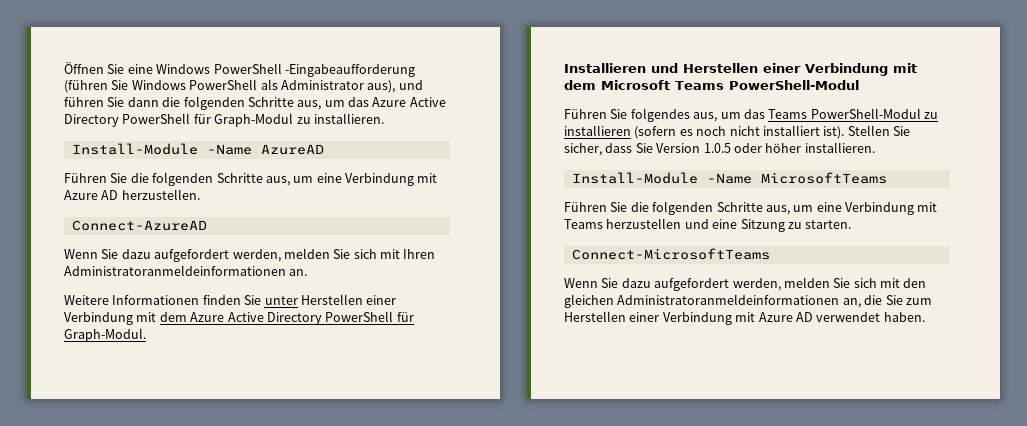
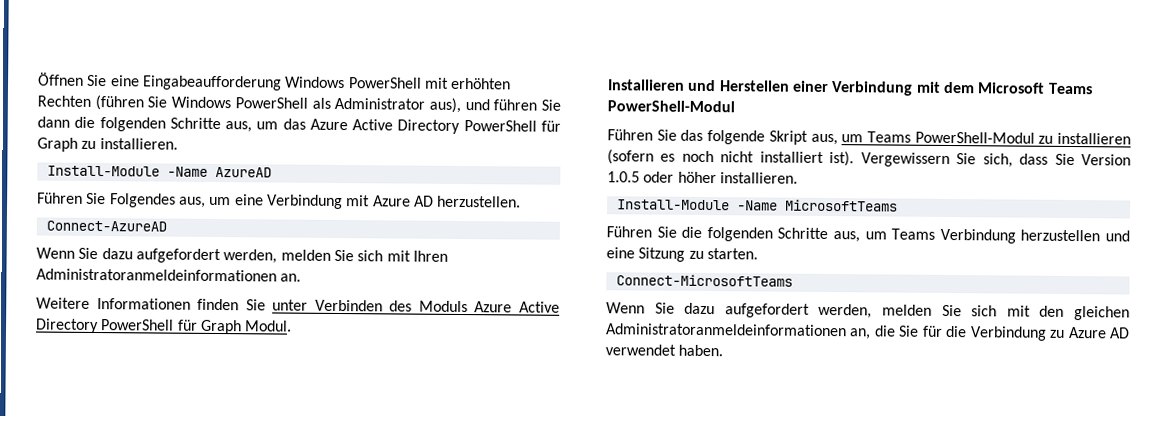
- Öffnen Sie eine Windows PowerShell -Eingabeaufforderung (führen Sie Windows PowerShell als Administrator aus), und führen Sie dann die folgenden Schritte aus, um das Azure Active Directory PowerShell für Graph-Modul zu installieren.
+ Öffnen Sie eine Eingabeaufforderung Windows PowerShell mit erhöhten Rechten (führen Sie Windows PowerShell als Administrator aus), und führen Sie dann die folgenden Schritte aus, um das Azure Active Directory PowerShell für Graph zu installieren.
- Führen Sie die folgenden Schritte aus, um eine Verbindung mit Azure AD herzustellen.
+ Führen Sie Folgendes aus, um eine Verbindung mit Azure AD herzustellen.
- Weitere Informationen finden Sie unter Herstellen einer Verbindung mit dem Azure Active Directory PowerShell für Graph-Modul.
+ Weitere Informationen finden Sie unter Verbinden des Moduls Azure Active Directory PowerShell für Graph Modul.
- Führen Sie folgendes aus, um das Teams PowerShell-Modul zu installieren (sofern es noch nicht installiert ist).
+ Führen Sie das folgende Skript aus, um Teams PowerShell-Modul zu installieren (sofern es noch nicht installiert ist).
- Stellen Sie sicher, dass Sie Version 1.0.5 oder höher installieren.
+ Vergewissern Sie sich, dass Sie Version 1.0.5 oder höher installieren.
- Führen Sie die folgenden Schritte aus, um eine Verbindung mit Teams herzustellen und eine Sitzung zu starten.
+ Führen Sie die folgenden Schritte aus, um Teams Verbindung herzustellen und eine Sitzung zu starten.
- Wenn Sie dazu aufgefordert werden, melden Sie sich mit den gleichen Administratoranmeldeinformationen an, die Sie zum Herstellen einer Verbindung mit Azure AD verwendet haben.
+ Wenn Sie dazu aufgefordert werden, melden Sie sich mit den gleichen Administratoranmeldeinformationen an, die Sie für die Verbindung zu Azure AD verwendet haben.

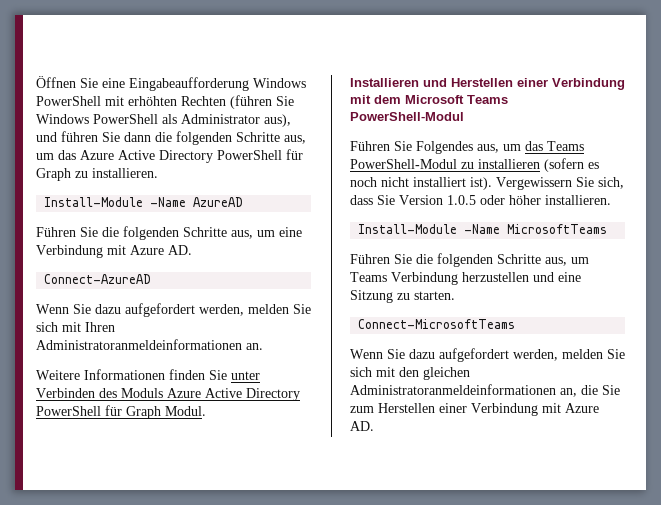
- Führen Sie Folgendes aus, um eine Verbindung mit Azure AD herzustellen.
+ Führen Sie die folgenden Schritte aus, um eine Verbindung mit Azure AD.
- Führen Sie das folgende Skript aus, um Teams PowerShell-Modul zu installieren (sofern es noch nicht installiert ist).
+ Führen Sie Folgendes aus, um das Teams PowerShell-Modul zu installieren (sofern es noch nicht installiert ist).
- Wenn Sie dazu aufgefordert werden, melden Sie sich mit den gleichen Administratoranmeldeinformationen an, die Sie für die Verbindung zu Azure AD verwendet haben.
+ Wenn Sie dazu aufgefordert werden, melden Sie sich mit den gleichen Administratoranmeldeinformationen an, die Sie zum Herstellen einer Verbindung mit Azure AD.

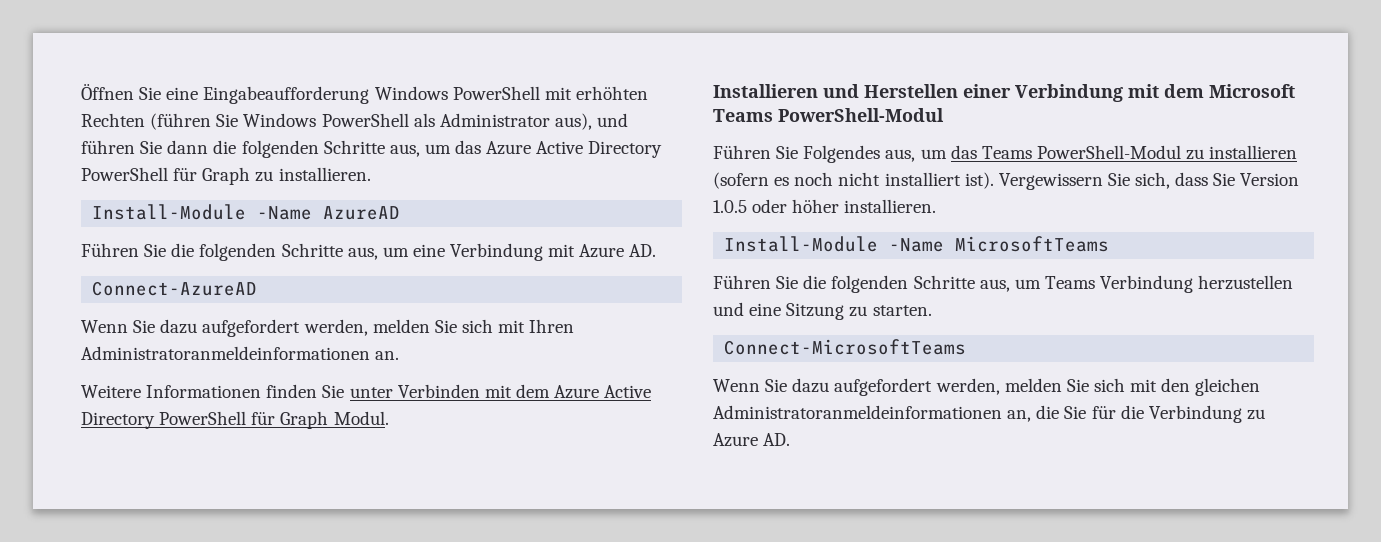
- Weitere Informationen finden Sie unter Verbinden des Moduls Azure Active Directory PowerShell für Graph Modul.
+ Weitere Informationen finden Sie unter Verbinden mit dem Azure Active Directory PowerShell für Graph Modul.
- Wenn Sie dazu aufgefordert werden, melden Sie sich mit den gleichen Administratoranmeldeinformationen an, die Sie zum Herstellen einer Verbindung mit Azure AD.
+ Wenn Sie dazu aufgefordert werden, melden Sie sich mit den gleichen Administratoranmeldeinformationen an, die Sie für die Verbindung zu Azure AD.

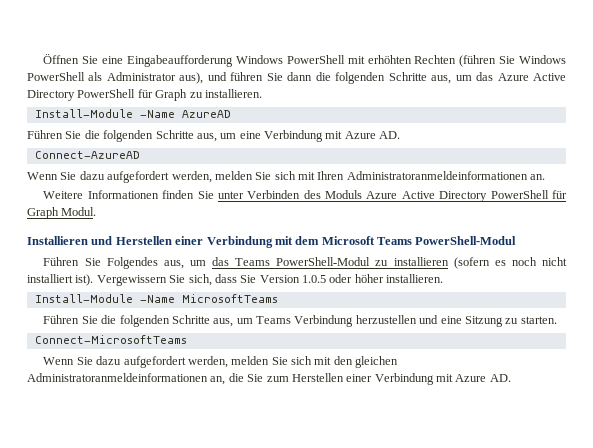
- Weitere Informationen finden Sie unter Verbinden mit dem Azure Active Directory PowerShell für Graph Modul.
+ Weitere Informationen finden Sie unter Verbinden des Moduls Azure Active Directory PowerShell für Graph Modul.
- Wenn Sie dazu aufgefordert werden, melden Sie sich mit den gleichen Administratoranmeldeinformationen an, die Sie für die Verbindung zu Azure AD.
+ Wenn Sie dazu aufgefordert werden, melden Sie sich mit den gleichen Administratoranmeldeinformationen an, die Sie zum Herstellen einer Verbindung mit Azure AD.

